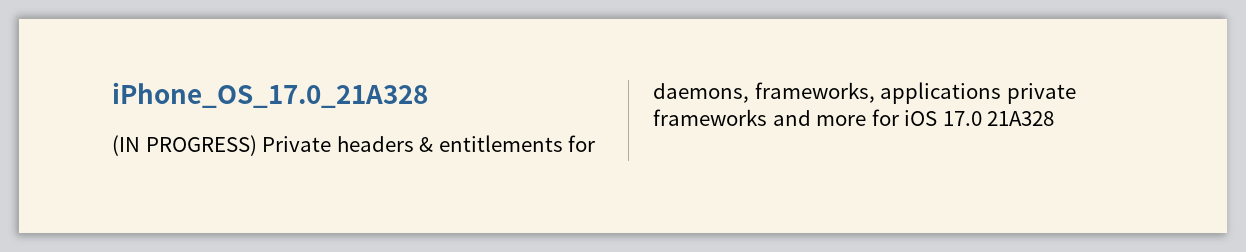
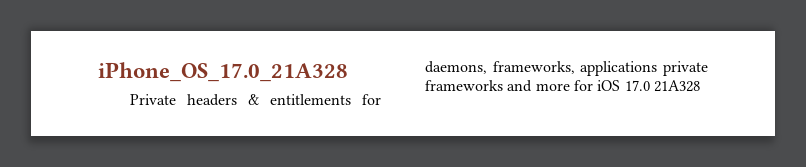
- (IN PROGRESS) Private headers & entitlements for daemons, frameworks, applications private frameworks and more for iOS 17.0 21A328
+ Private headers & entitlements for daemons, frameworks, applications private frameworks and more for iOS 17.0 21A328

